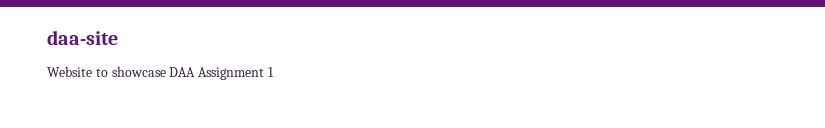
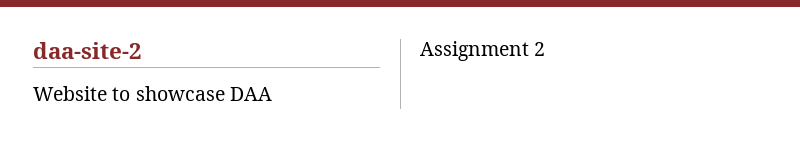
- daa-site
+ daa-site-2
- Website to showcase DAA Assignment 1
+ Website to showcase DAA Assignment 2

